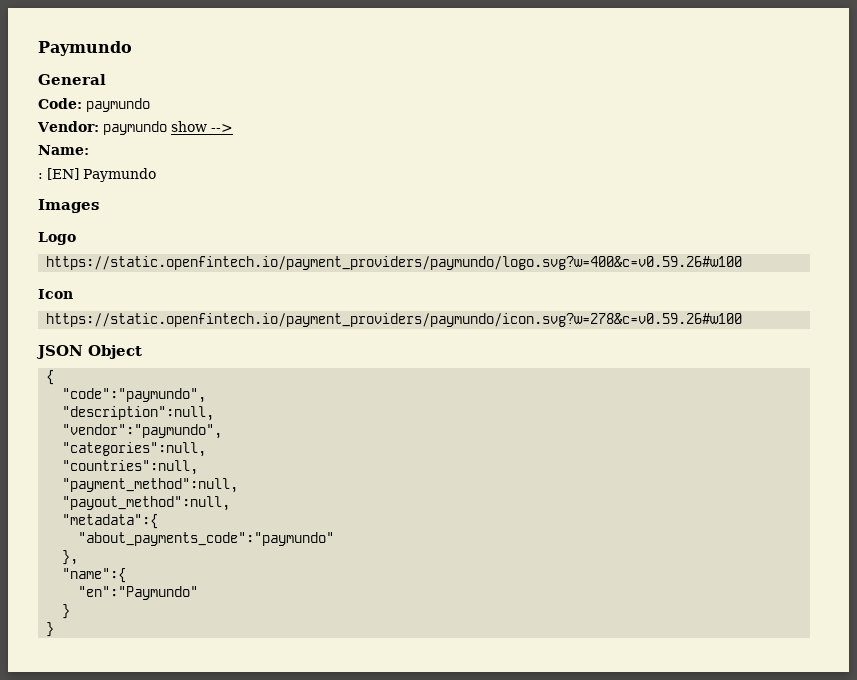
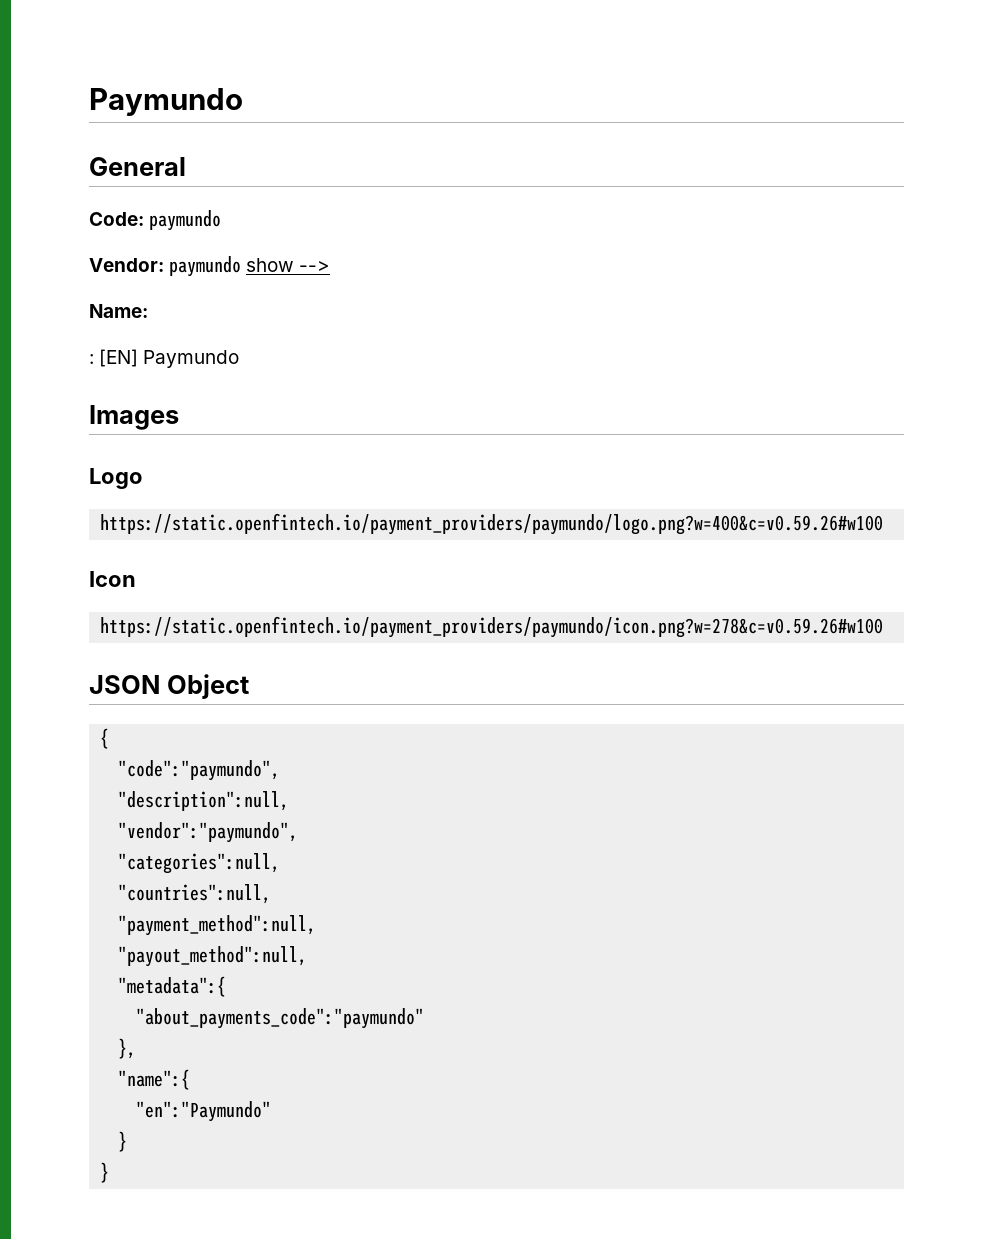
- https://static.openfintech.io/payment_providers/paymundo/logo.svg?w=400&c=v0.59.26#w100
+ https://static.openfintech.io/payment_providers/paymundo/logo.png?w=400&c=v0.59.26#w100
- https://static.openfintech.io/payment_providers/paymundo/icon.svg?w=278&c=v0.59.26#w100
+ https://static.openfintech.io/payment_providers/paymundo/icon.png?w=278&c=v0.59.26#w100

